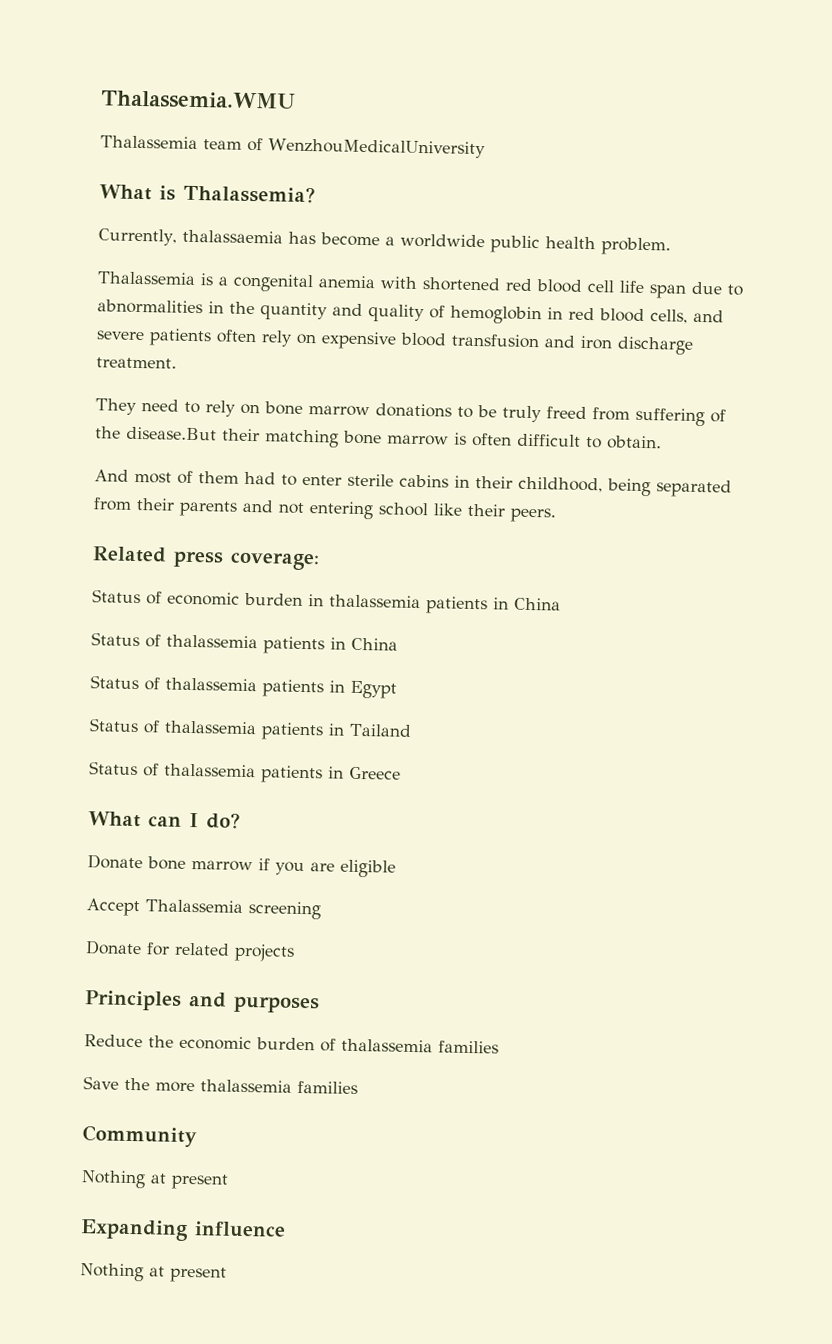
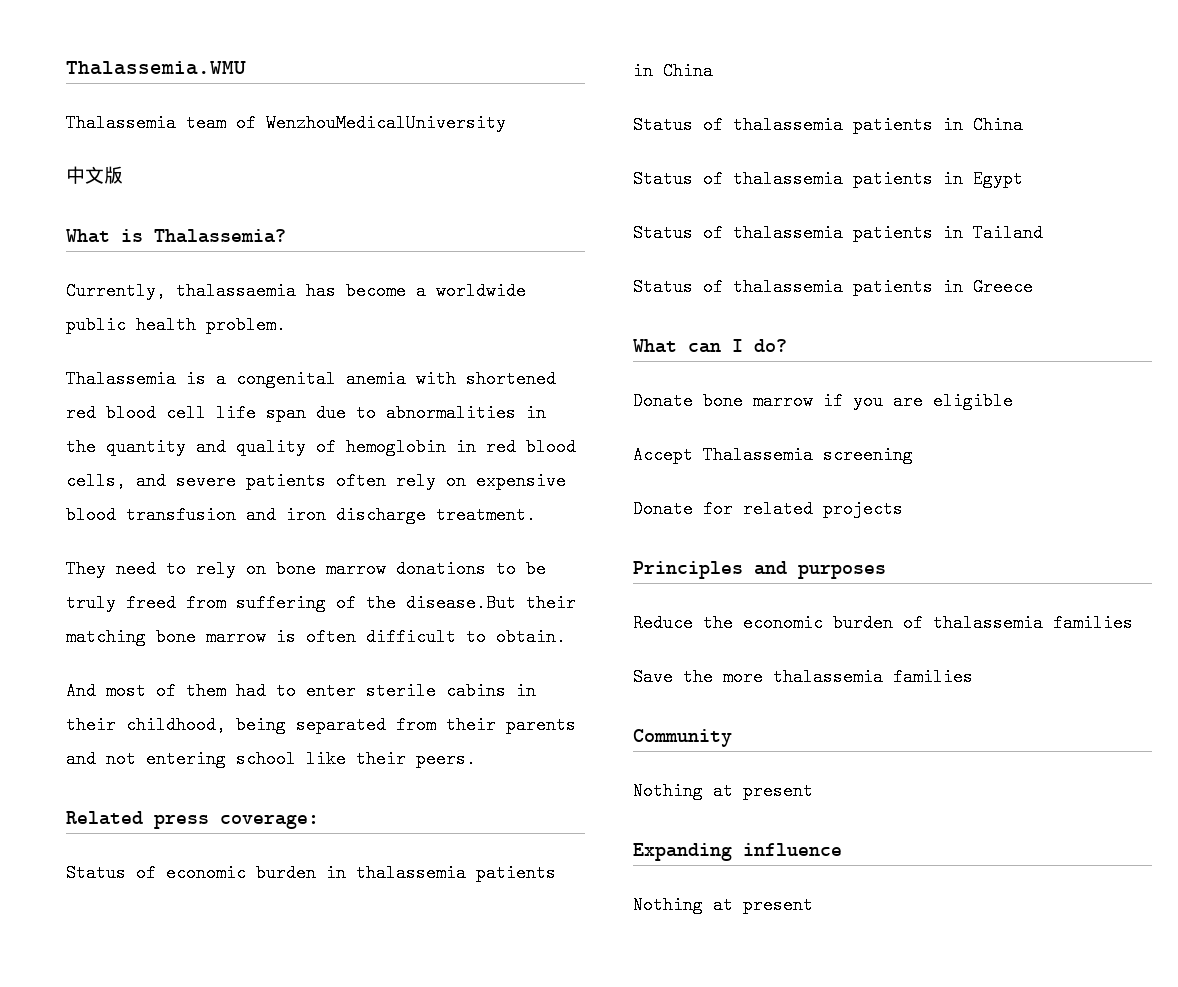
+ 中文版

